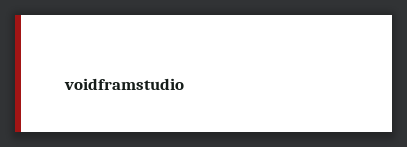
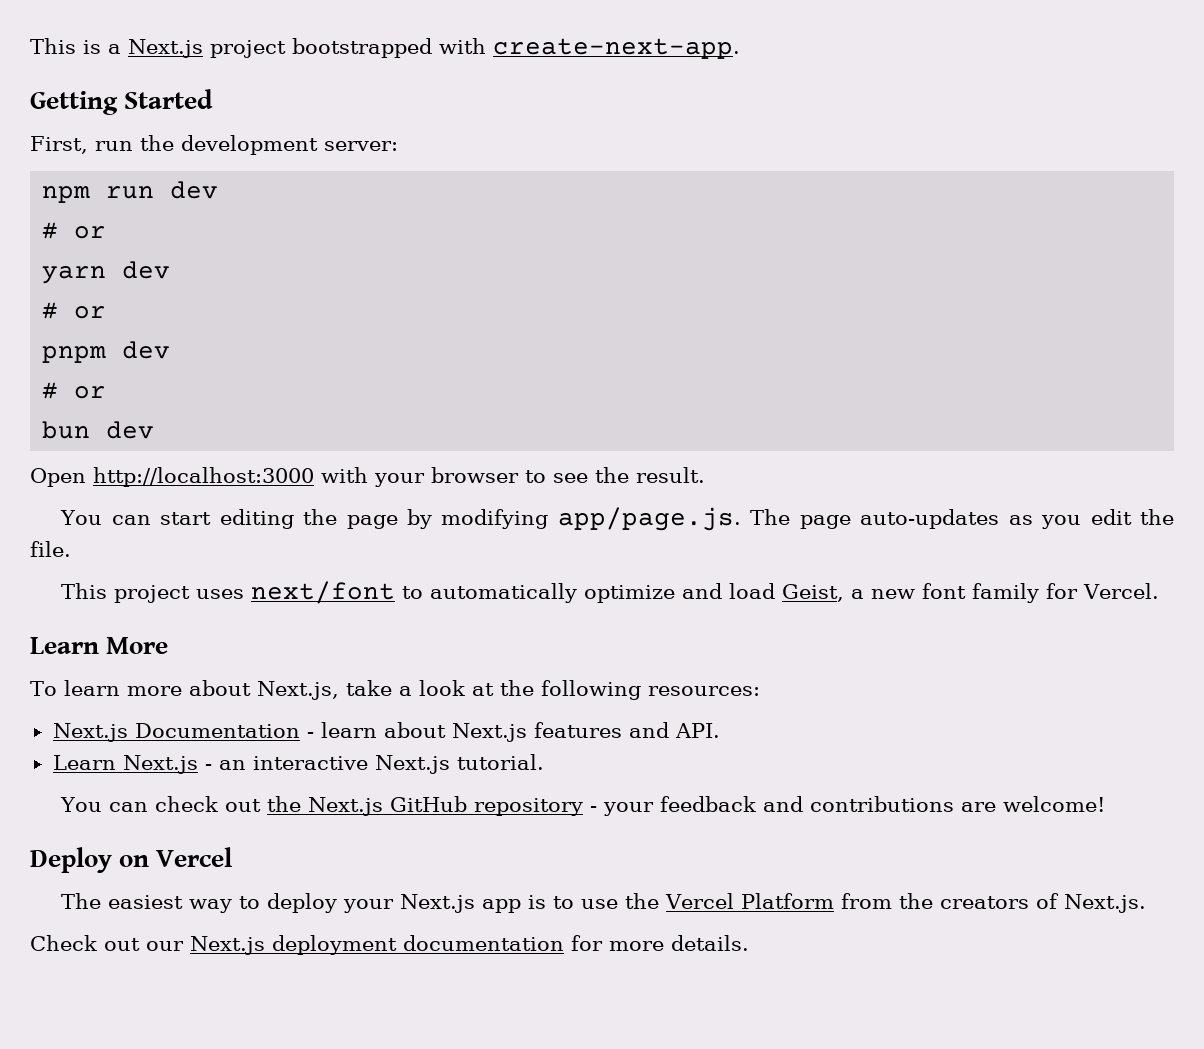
- voidframstudio
+ This is a Next.js project bootstrapped with create-next-app.
+ Getting Started
+ First, run the development server:
+ npm run dev
+ # or
+ yarn dev
+ # or
+ pnpm dev
+ # or
+ bun dev
+ Open http://localhost:3000 with your browser to see the result.
+ You can start editing the page by modifying app/page.js. The page auto-updates as you edit the file.
+ This project uses next/font to automatically optimize and load Geist, a new font family for Vercel.
+ Learn More
+ To learn more about Next.js, take a look at the following resources:
+ Next.js Documentation - learn about Next.js features and API.
+ Learn Next.js - an interactive Next.js tutorial.
+ You can check out the Next.js GitHub repository - your feedback and contributions are welcome!
+ Deploy on Vercel
+ The easiest way to deploy your Next.js app is to use the Vercel Platform from the creators of Next.js.
+ Check out our Next.js deployment documentation for more details.

